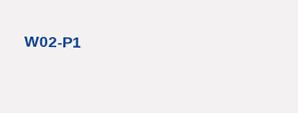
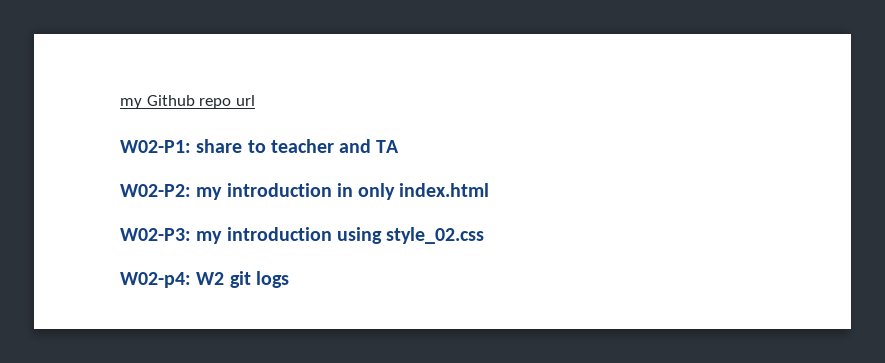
- W02-P1
+ my Github repo url
+ W02-P1: share to teacher and TA
+ W02-P2: my introduction in only index.html
+ W02-P3: my introduction using style_02.css
+ W02-p4: W2 git logs

